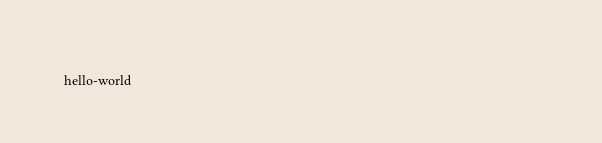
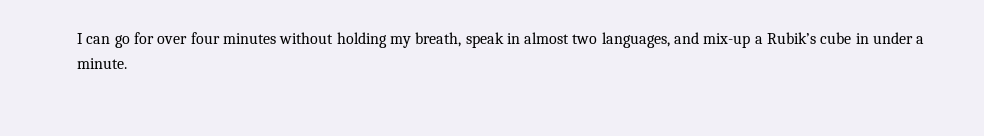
- hello-world
+ I can go for over four minutes without holding my breath, speak in almost two languages, and mix-up a Rubik’s cube in under a minute.

